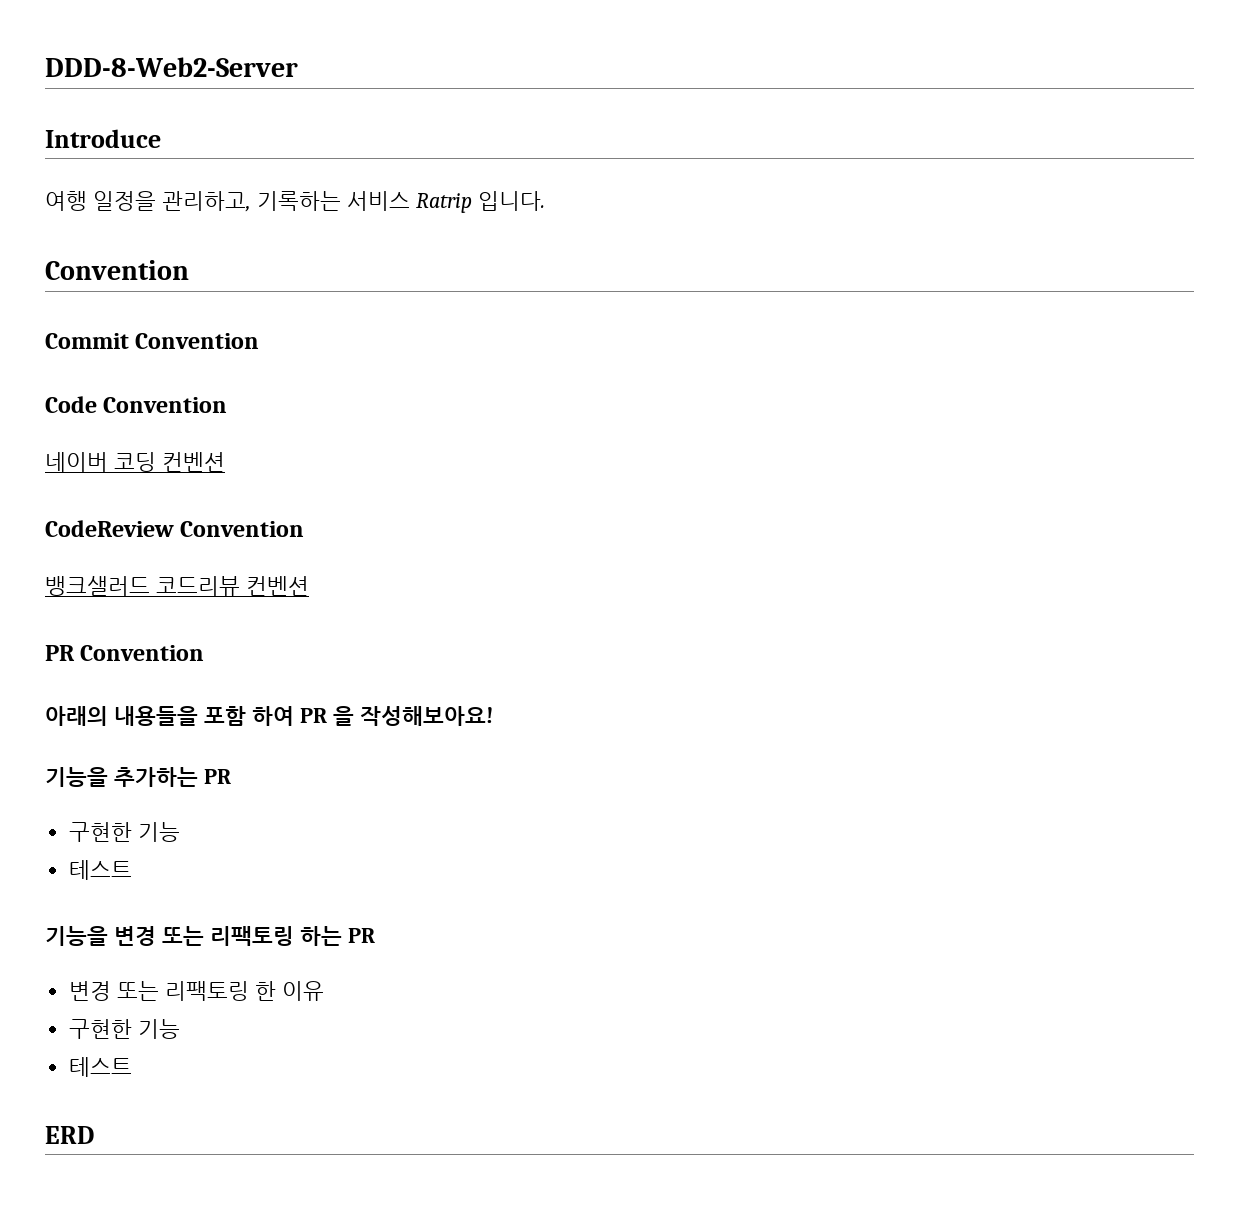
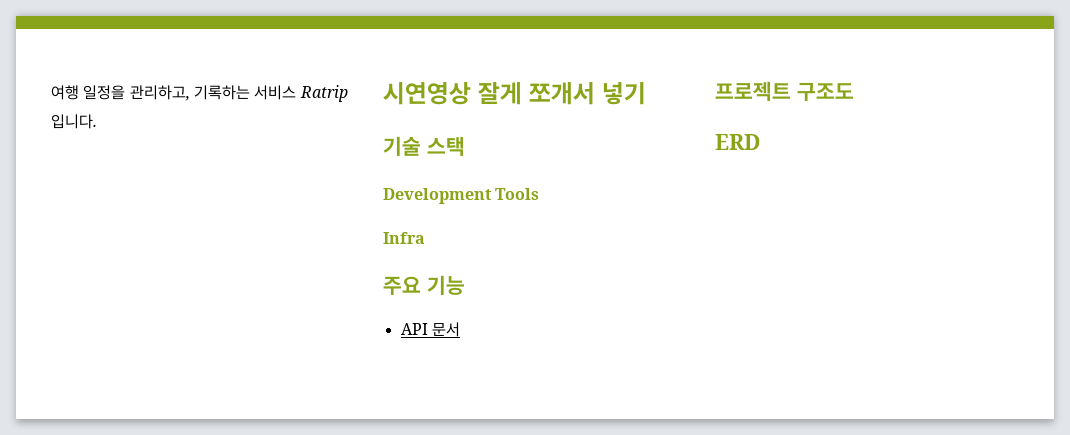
- DDD-8-Web2-Server
- Introduce
  여행 일정을 관리하고, 기록하는 서비스 Ratrip 입니다.
- Convention
- Commit Convention
- Code Convention
- 네이버 코딩 컨벤션
- CodeReview Convention
- 뱅크샐러드 코드리뷰 컨벤션
- PR Convention
- 아래의 내용들을 포함 하여 PR 을 작성해보아요!
- 기능을 추가하는 PR
- 구현한 기능
- 테스트
- 기능을 변경 또는 리팩토링 하는 PR
- 변경 또는 리팩토링 한 이유
- 구현한 기능
- 테스트
+ 시연영상 잘게 쪼개서 넣기
+ 기술 스택
+ Development Tools
+ Infra
+ 주요 기능
+ API 문서
+ 프로젝트 구조도

